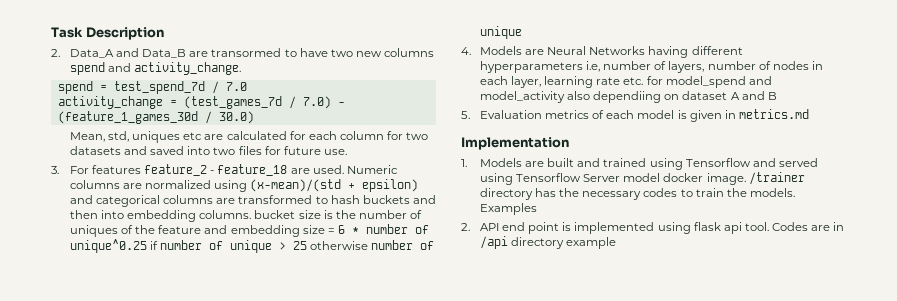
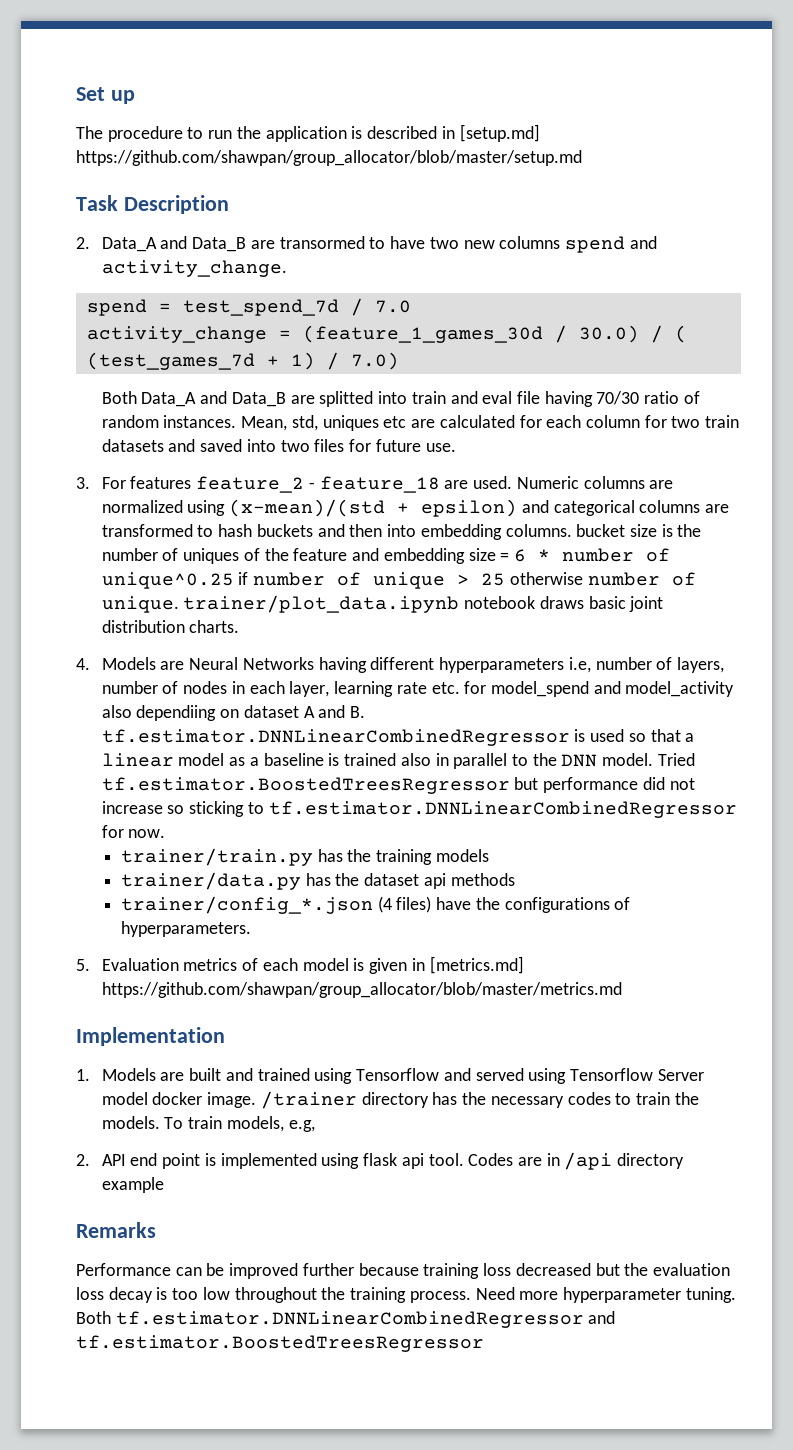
+ Set up
+ The procedure to run the application is described in [setup.md] https://github.com/shawpan/group_allocator/blob/master/setup.md
- activity_change = (test_games_7d / 7.0) - (feature_1_games_30d / 30.0)
- Mean, std, uniques etc are calculated for each column for two datasets and saved into two files for future use.
+ activity_change = (feature_1_games_30d / 30.0) / ( (test_games_7d + 1) / 7.0)
+ Both Data_A and Data_B are splitted into train and eval file having 70/30 ratio of random instances. Mean, std, uniques etc are calculated for each column for two train datasets and saved into two files for future use.
- Numeric columns are normalized using (x-mean)/(std + epsilon) and categorical columns are transformed to hash buckets and then into embedding columns. bucket size is the number of uniques of the feature and embedding size = 6 * number of unique^0.25 if number of unique > 25 otherwise number of unique
+ Numeric columns are normalized using (x-mean)/(std + epsilon) and categorical columns are transformed to hash buckets and then into embedding columns. bucket size is the number of uniques of the feature and embedding size = 6 * number of unique^0.25 if number of unique > 25 otherwise number of unique. trainer/plot_data.ipynb notebook draws basic joint distribution charts.
- 4. Models are Neural Networks having different hyperparameters i.e, number of layers, number of nodes in each layer, learning rate etc. for model_spend and model_activity also dependiing on dataset A and B
+ 4. Models are Neural Networks having different hyperparameters i.e, number of layers, number of nodes in each layer, learning rate etc. for model_spend and model_activity also dependiing on dataset A and B. tf.estimator.DNNLinearCombinedRegressor is used so that a linear model as a baseline is trained also in parallel to the DNN model. Tried tf.estimator.BoostedTreesRegressor but performance did not increase so sticking to tf.estimator.DNNLinearCombinedRegressor for now.
+ trainer/train.py has the training models
+ trainer/data.py has the dataset api methods
+ trainer/config_*.json (4 files) have the configurations of hyperparameters.
- 5. Evaluation metrics of each model is given in metrics.md
+ 5. Evaluation metrics of each model is given in [metrics.md] https://github.com/shawpan/group_allocator/blob/master/metrics.md
- Examples
+ To train models, e.g,
+ Remarks
+ Performance can be improved further because training loss decreased but the evaluation loss decay is too low throughout the training process. Need more hyperparameter tuning. Both tf.estimator.DNNLinearCombinedRegressor and tf.estimator.BoostedTreesRegressor

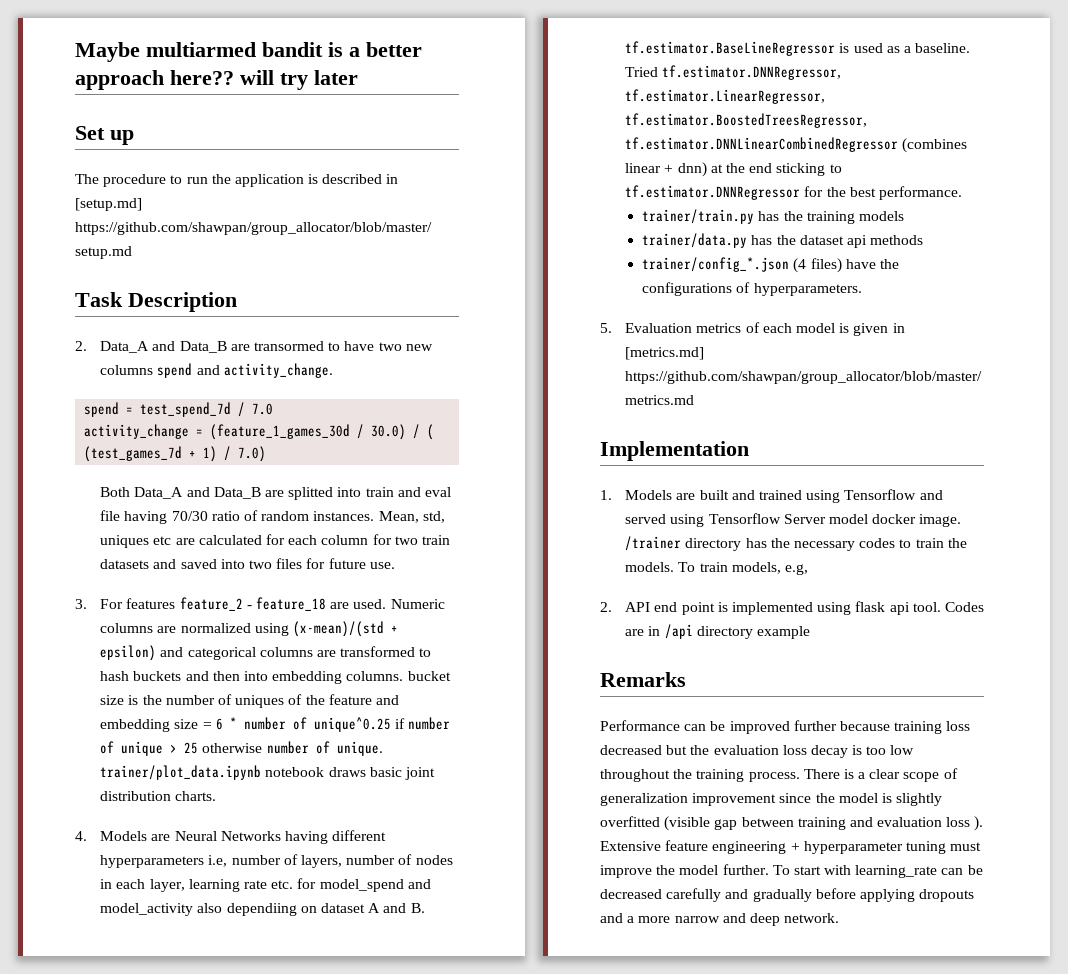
+ Maybe multiarmed bandit is a better approach here?? will try later
- 4. Models are Neural Networks having different hyperparameters i.e, number of layers, number of nodes in each layer, learning rate etc. for model_spend and model_activity also dependiing on dataset A and B. tf.estimator.DNNLinearCombinedRegressor is used so that a linear model as a baseline is trained also in parallel to the DNN model. Tried tf.estimator.BoostedTreesRegressor but performance did not increase so sticking to tf.estimator.DNNLinearCombinedRegressor for now.
+ 4. Models are Neural Networks having different hyperparameters i.e, number of layers, number of nodes in each layer, learning rate etc. for model_spend and model_activity also dependiing on dataset A and B. tf.estimator.BaseLineRegressor is used as a baseline. Tried tf.estimator.DNNRegressor, tf.estimator.LinearRegressor, tf.estimator.BoostedTreesRegressor, tf.estimator.DNNLinearCombinedRegressor (combines linear + dnn) at the end sticking to tf.estimator.DNNRegressor for the best performance.
- Need more hyperparameter tuning. Both tf.estimator.DNNLinearCombinedRegressor and tf.estimator.BoostedTreesRegressor
+ There is a clear scope of generalization improvement since the model is slightly overfitted (visible gap between training and evaluation loss ). Extensive feature engineering + hyperparameter tuning must improve the model further. To start with learning_rate can be decreased carefully and gradually before applying dropouts and a more narrow and deep network.

